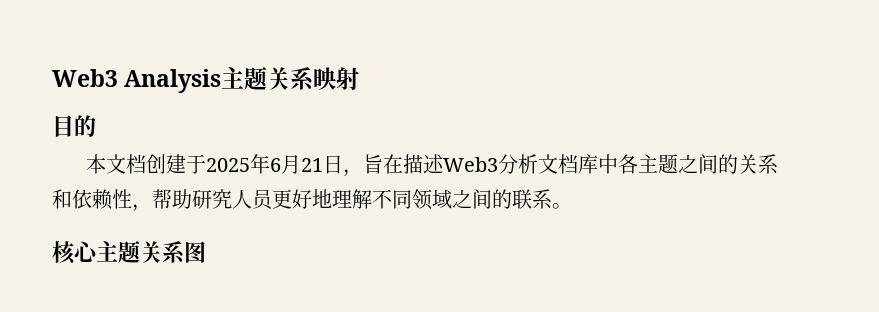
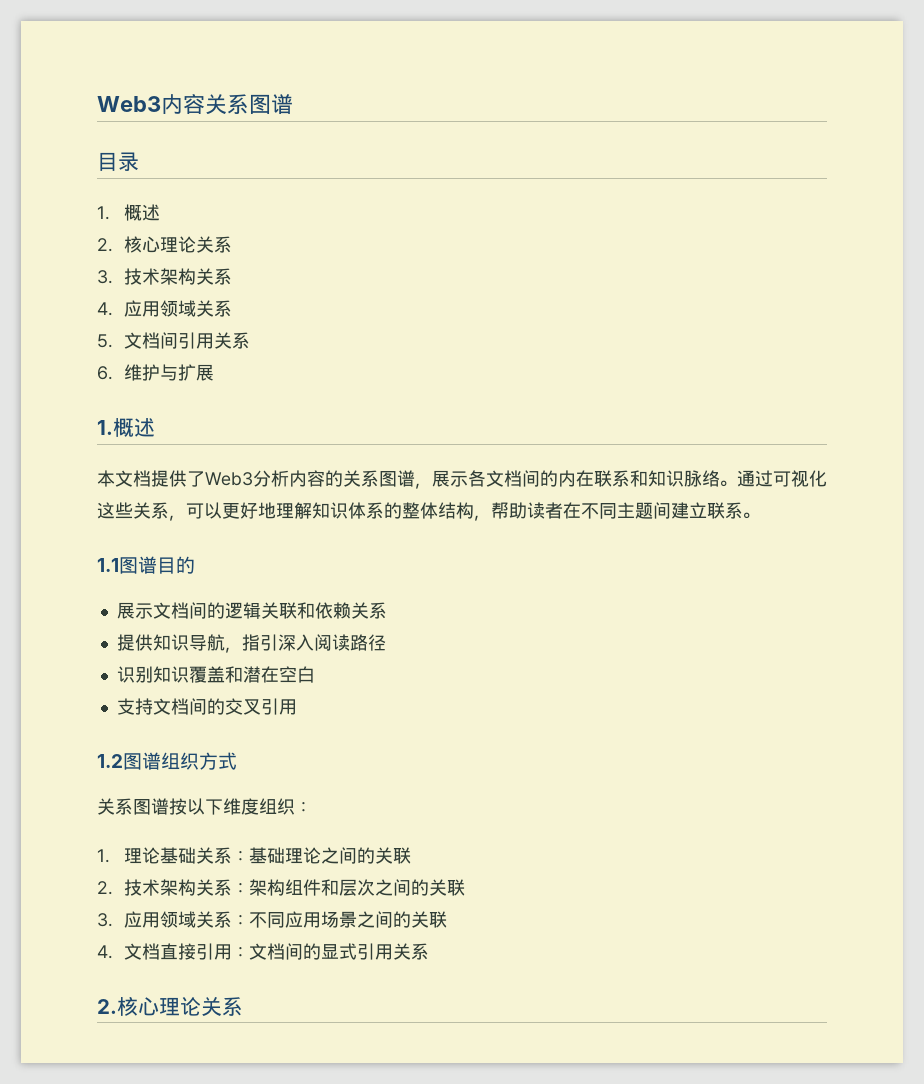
- Web3 Analysis主题关系映射
- 目的
- 本文档创建于2025年6月21日，旨在描述Web3分析文档库中各主题之间的关系和依赖性，帮助研究人员更好地理解不同领域之间的联系。
- 核心主题关系图
+ Web3内容关系图谱
+ 目录
+ 1.概述
+ 2.核心理论关系
+ 3.技术架构关系
+ 4.应用领域关系
+ 5.文档间引用关系
+ 6.维护与扩展
+ 1.概述
+ 本文档提供了Web3分析内容的关系图谱，展示各文档间的内在联系和知识脉络。通过可视化这些关系，可以更好地理解知识体系的整体结构，帮助读者在不同主题间建立联系。
+ 1.1图谱目的
+ 展示文档间的逻辑关联和依赖关系
+ 提供知识导航，指引深入阅读路径
+ 识别知识覆盖和潜在空白
+ 支持文档间的交叉引用
+ 1.2图谱组织方式
+ 关系图谱按以下维度组织：
+ 1.理论基础关系：基础理论之间的关联
+ 2.技术架构关系：架构组件和层次之间的关联
+ 3.应用领域关系：不同应用场景之间的关联
+ 4.文档直接引用：文档间的显式引用关系
+ 2.核心理论关系

